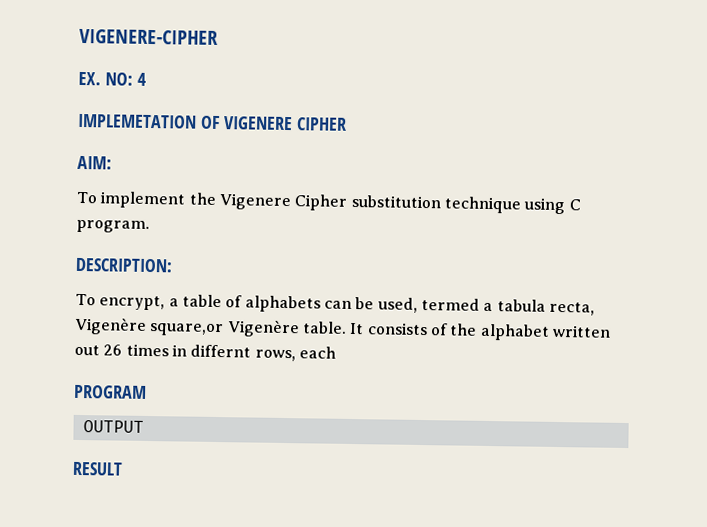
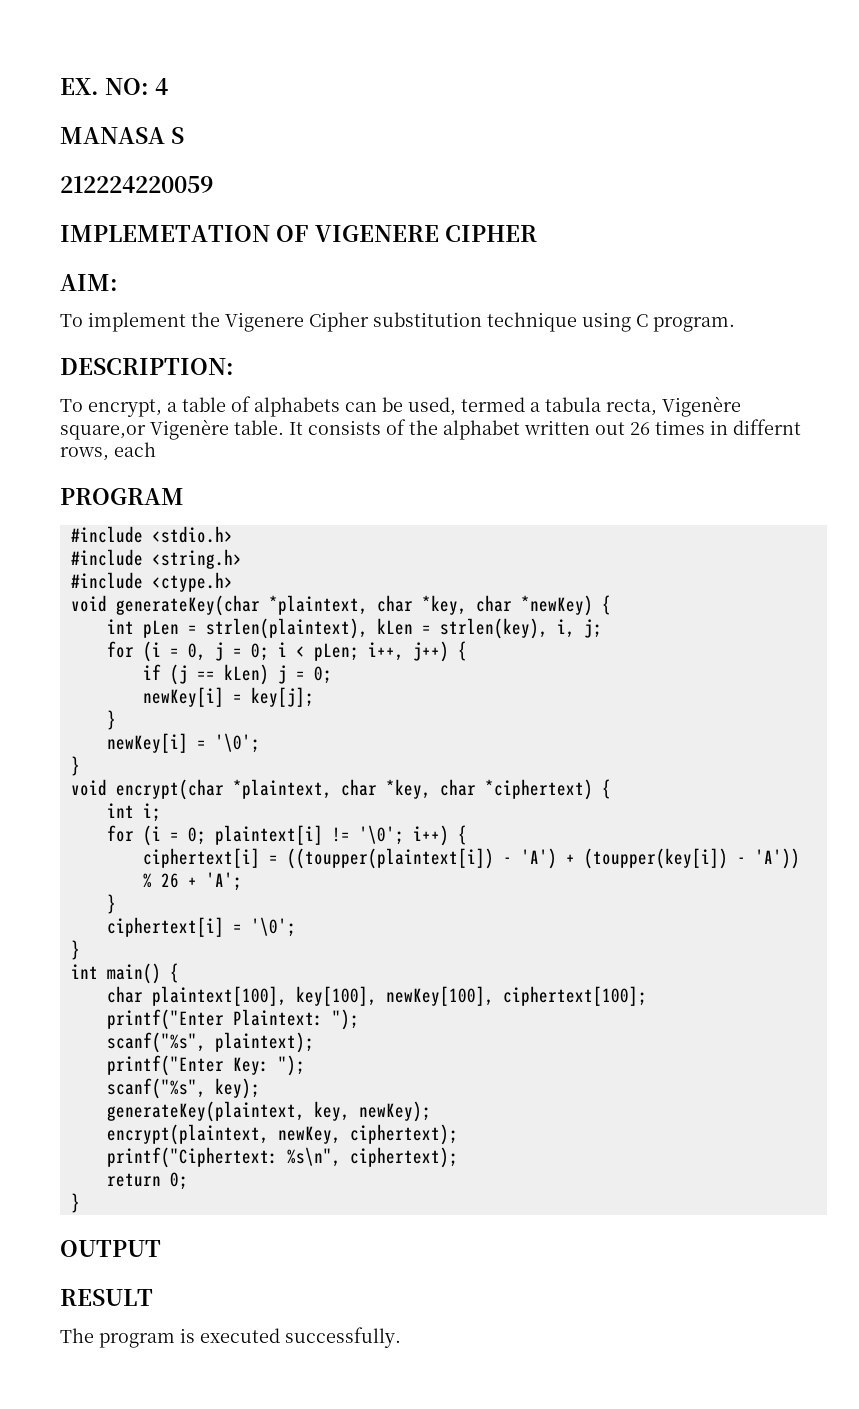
- VIGENERE-CIPHER
+ MANASA S
+ 212224220059
+ #include <stdio.h>
+ #include <string.h>
+ #include <ctype.h>
+ void generateKey(char *plaintext, char *key, char *newKey) {
+ int pLen = strlen(plaintext), kLen = strlen(key), i, j;
+ for (i = 0, j = 0; i < pLen; i++, j++) {
+ if (j == kLen) j = 0;
+ newKey[i] = key[j];
+ }
+ newKey[i] = '\0';
+ }
+ void encrypt(char *plaintext, char *key, char *ciphertext) {
+ int i;
+ for (i = 0; plaintext[i] != '\0'; i++) {
+ ciphertext[i] = ((toupper(plaintext[i]) - 'A') + (toupper(key[i]) - 'A')) % 26 + 'A';
+ }
+ ciphertext[i] = '\0';
+ }
+ int main() {
+ char plaintext[100], key[100], newKey[100], ciphertext[100];
+ printf("Enter Plaintext: ");
+ scanf("%s", plaintext);
+ printf("Enter Key: ");
+ scanf("%s", key);
+ generateKey(plaintext, key, newKey);
+ encrypt(plaintext, newKey, ciphertext);
+ printf("Ciphertext: %s\n", ciphertext);
+ return 0;
+ }
  OUTPUT
  RESULT
+ The program is executed successfully.

